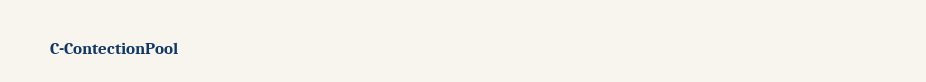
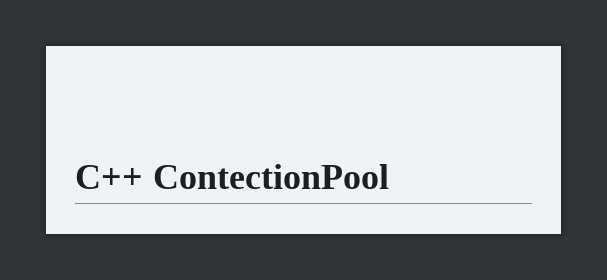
- C-ContectionPool
+ C++ ContectionPool

